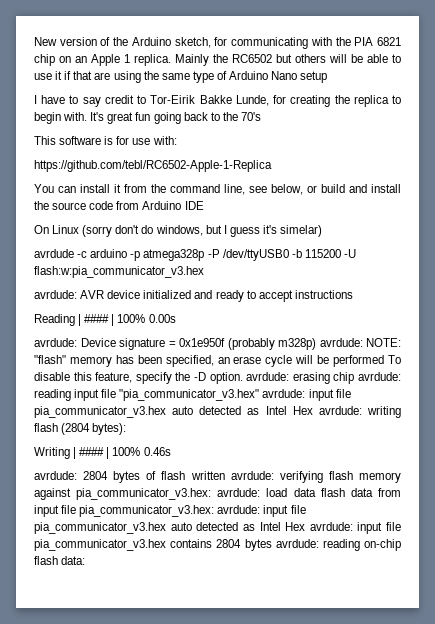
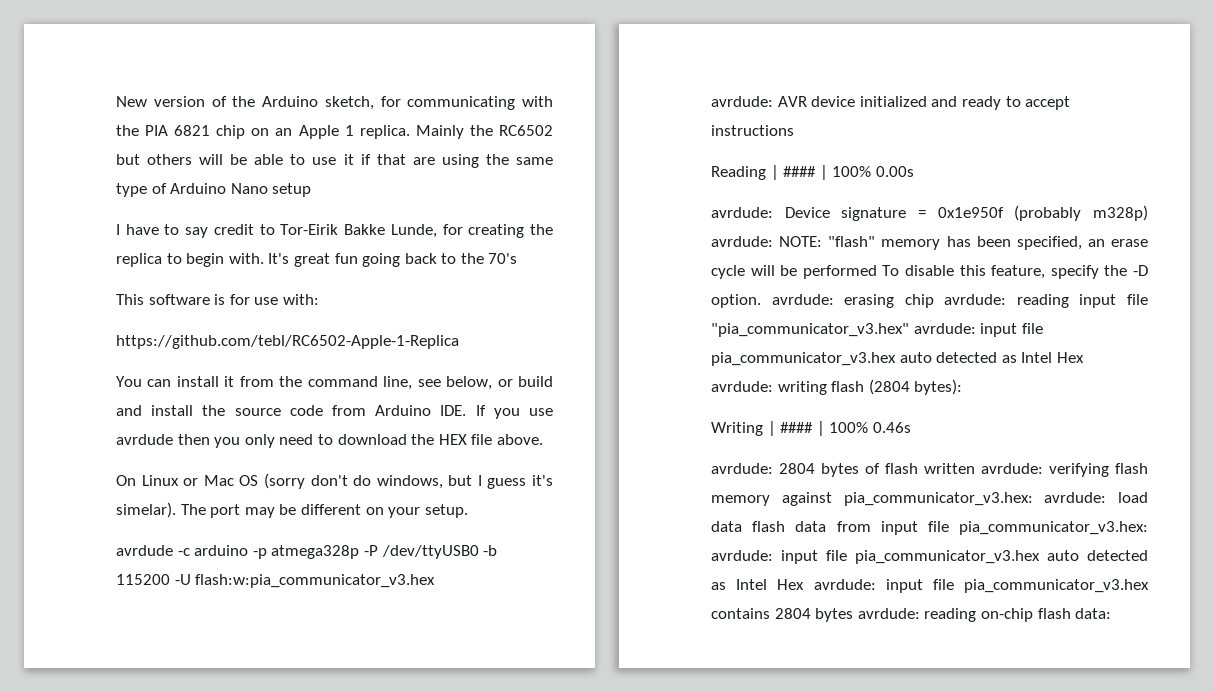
- You can install it from the command line, see below, or build and install the source code from Arduino IDE
+ You can install it from the command line, see below, or build and install the source code from Arduino IDE. If you use avrdude then you only need to download the HEX file above.
- On Linux (sorry don't do windows, but I guess it's simelar)
+ On Linux or Mac OS (sorry don't do windows, but I guess it's simelar). The port may be different on your setup.

